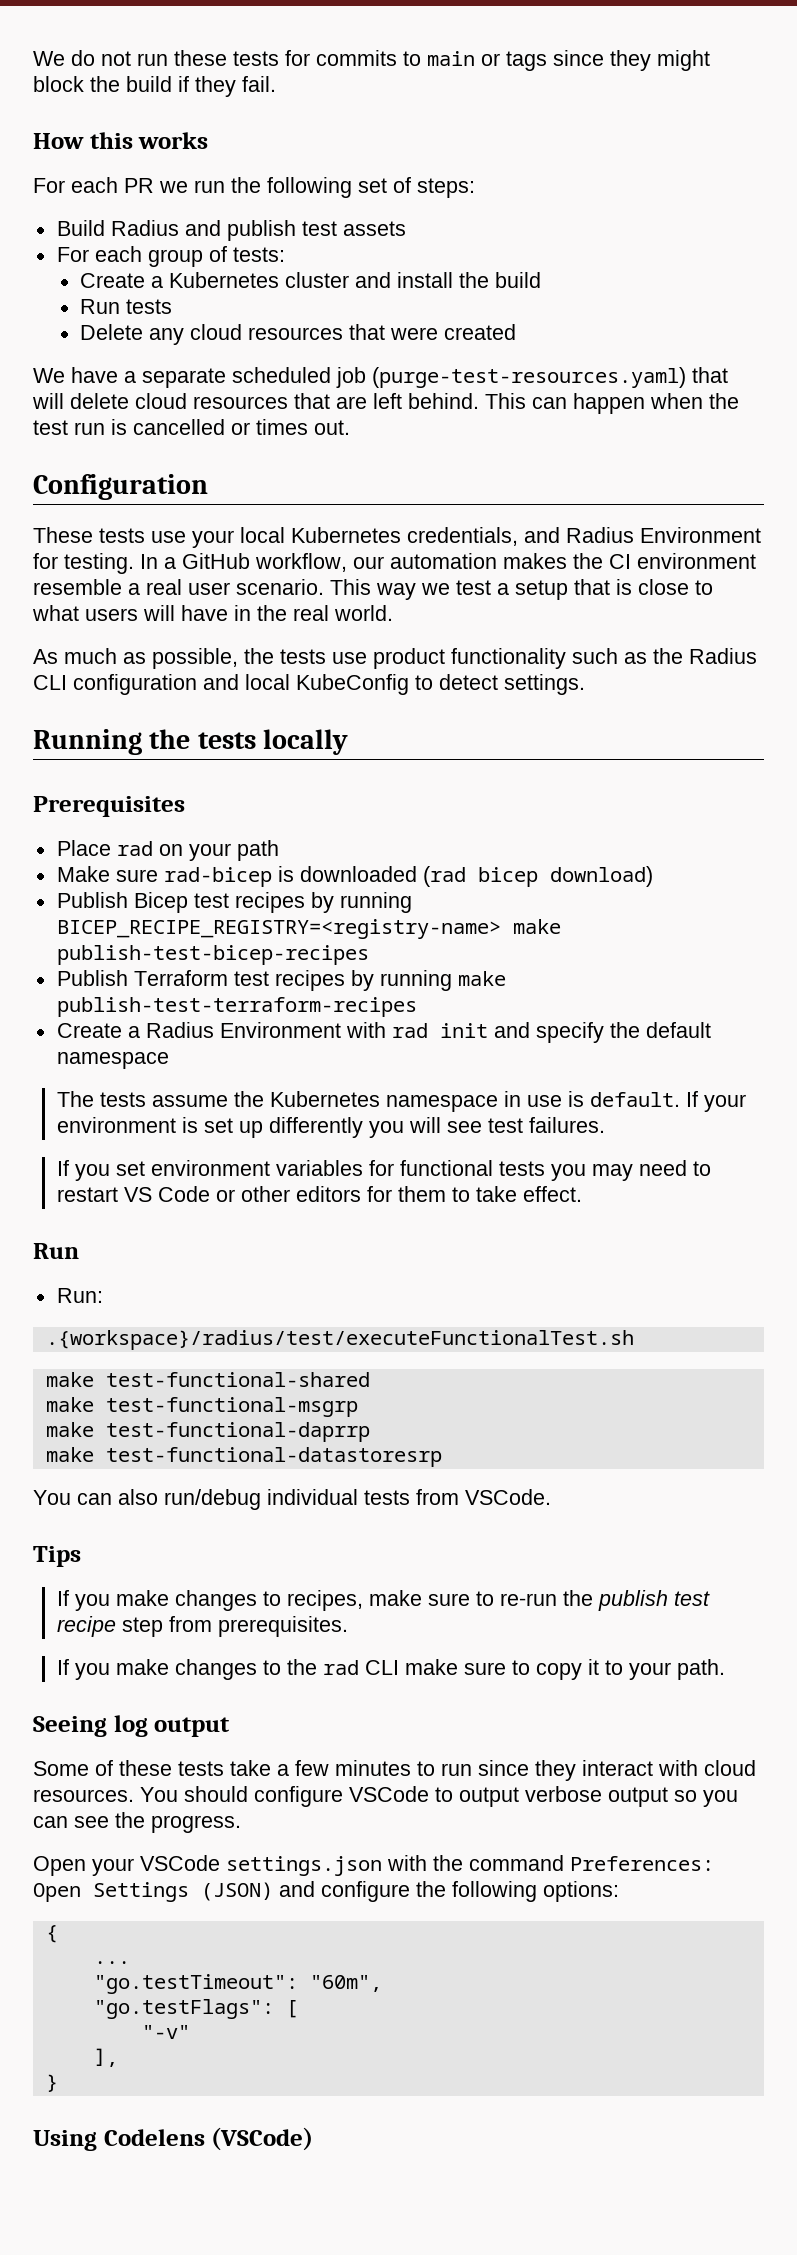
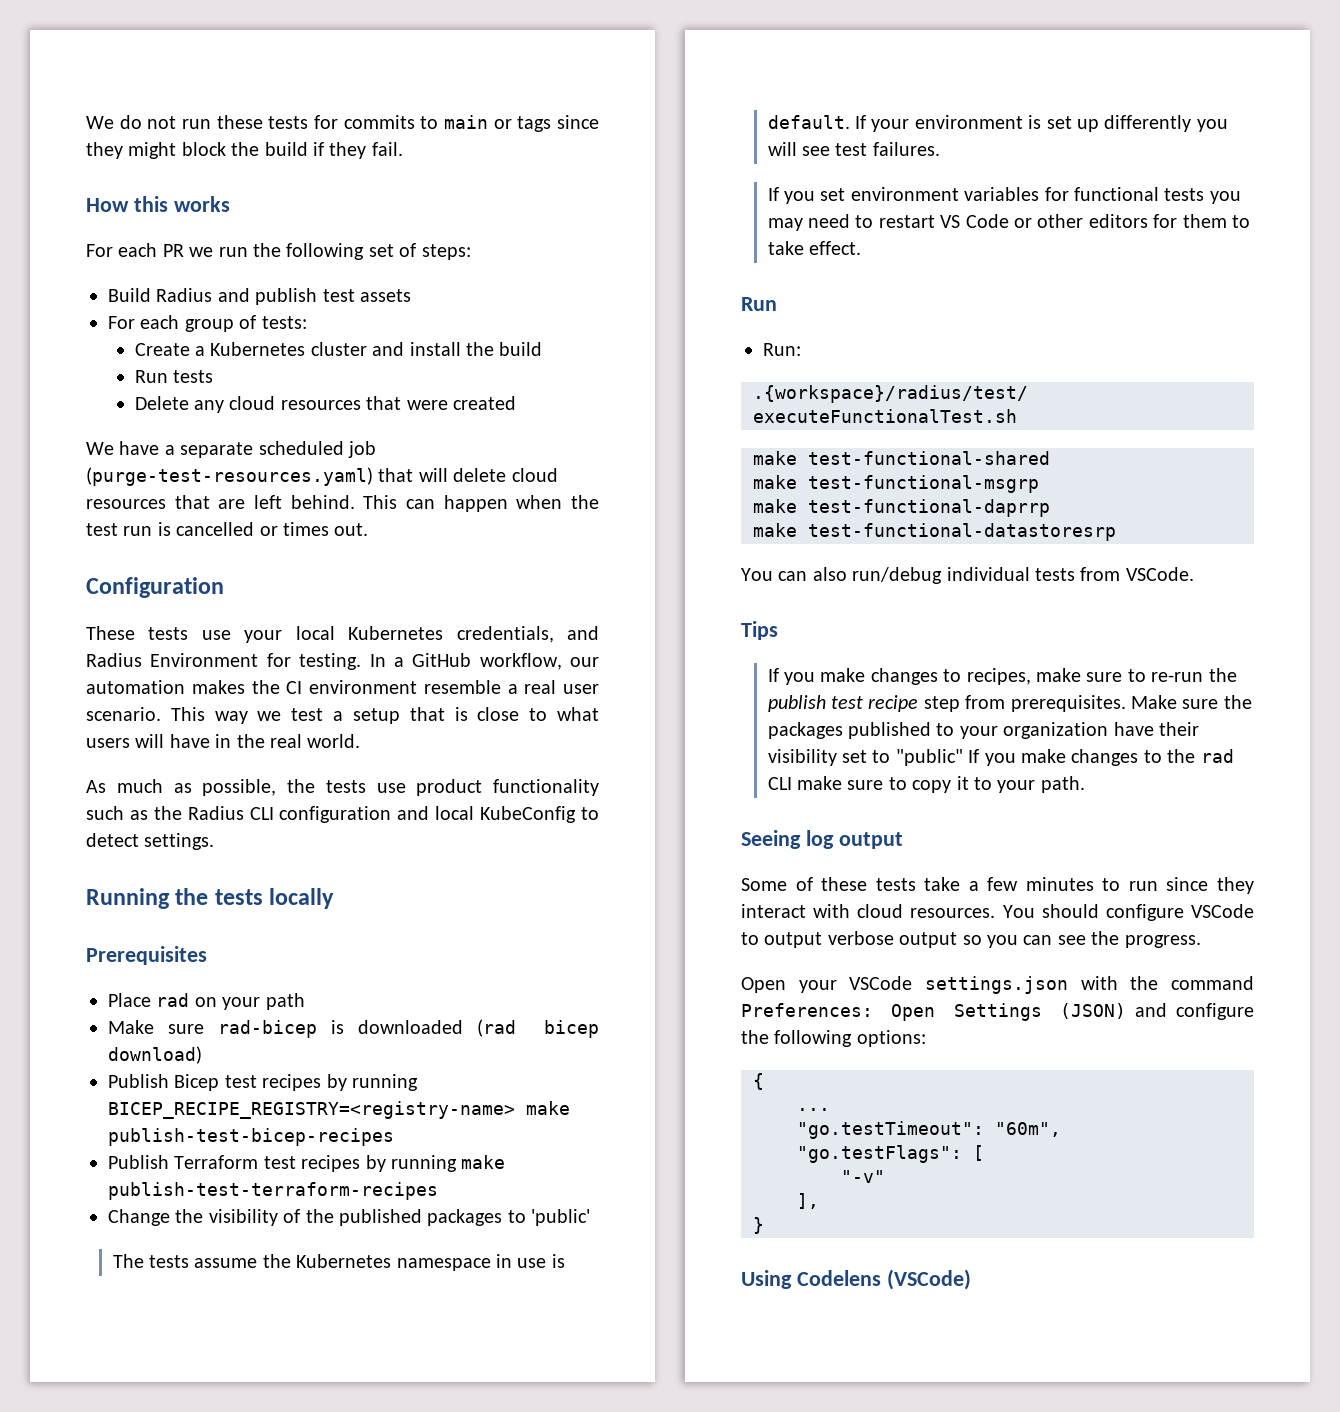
- Create a Radius Environment with rad init and specify the default namespace
+ Change the visibility of the published packages to 'public'
- If you make changes to recipes, make sure to re-run the publish test recipe step from prerequisites.
- If you make changes to the rad CLI make sure to copy it to your path.
+ If you make changes to recipes, make sure to re-run the publish test recipe step from prerequisites. Make sure the packages published to your organization have their visibility set to "public" If you make changes to the rad CLI make sure to copy it to your path.

